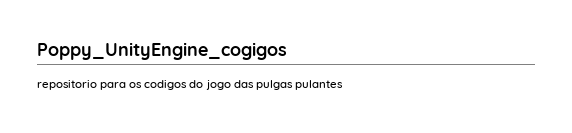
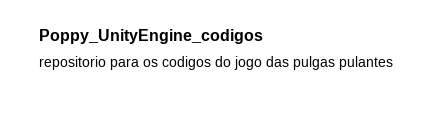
- Poppy_UnityEngine_cogigos
+ Poppy_UnityEngine_codigos

